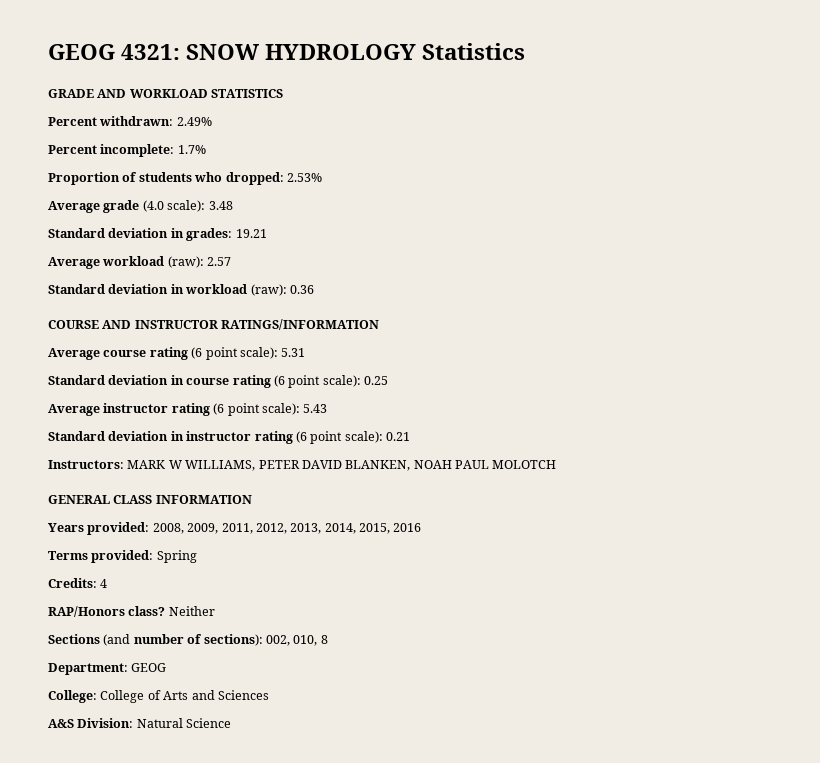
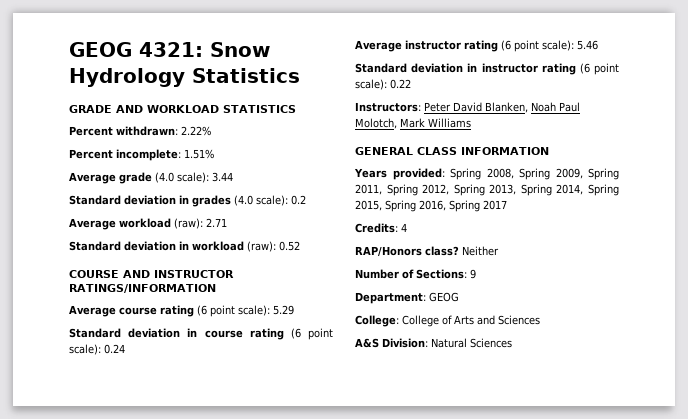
- GEOG 4321: SNOW HYDROLOGY Statistics
+ GEOG 4321: Snow Hydrology Statistics
- Percent withdrawn: 2.49%
+ Percent withdrawn: 2.22%
- Percent incomplete: 1.7%
- Proportion of students who dropped: 2.53%
+ Percent incomplete: 1.51%
- Average grade (4.0 scale): 3.48
- Standard deviation in grades: 19.21
+ Average grade (4.0 scale): 3.44
+ Standard deviation in grades (4.0 scale): 0.2
- Average workload (raw): 2.57
+ Average workload (raw): 2.71
- Standard deviation in workload (raw): 0.36
+ Standard deviation in workload (raw): 0.52
- Average course rating (6 point scale): 5.31
+ Average course rating (6 point scale): 5.29
- Standard deviation in course rating (6 point scale): 0.25
+ Standard deviation in course rating (6 point scale): 0.24
- Average instructor rating (6 point scale): 5.43
+ Average instructor rating (6 point scale): 5.46
- Standard deviation in instructor rating (6 point scale): 0.21
+ Standard deviation in instructor rating (6 point scale): 0.22
- Instructors: MARK W WILLIAMS, PETER DAVID BLANKEN, NOAH PAUL MOLOTCH
+ Instructors: Peter David Blanken, Noah Paul Molotch, Mark Williams
- Years provided: 2008, 2009, 2011, 2012, 2013, 2014, 2015, 2016
- Terms provided: Spring
+ Years provided: Spring 2008, Spring 2009, Spring 2011, Spring 2012, Spring 2013, Spring 2014, Spring 2015, Spring 2016, Spring 2017
- Sections (and number of sections): 002, 010, 8
+ Number of Sections: 9
- A&S Division: Natural Science
+ A&S Division: Natural Sciences

